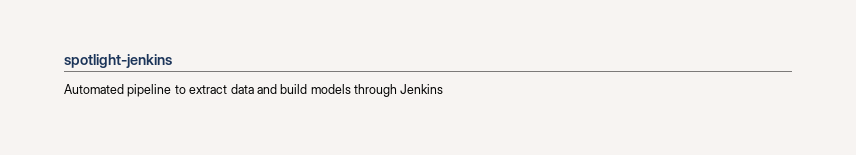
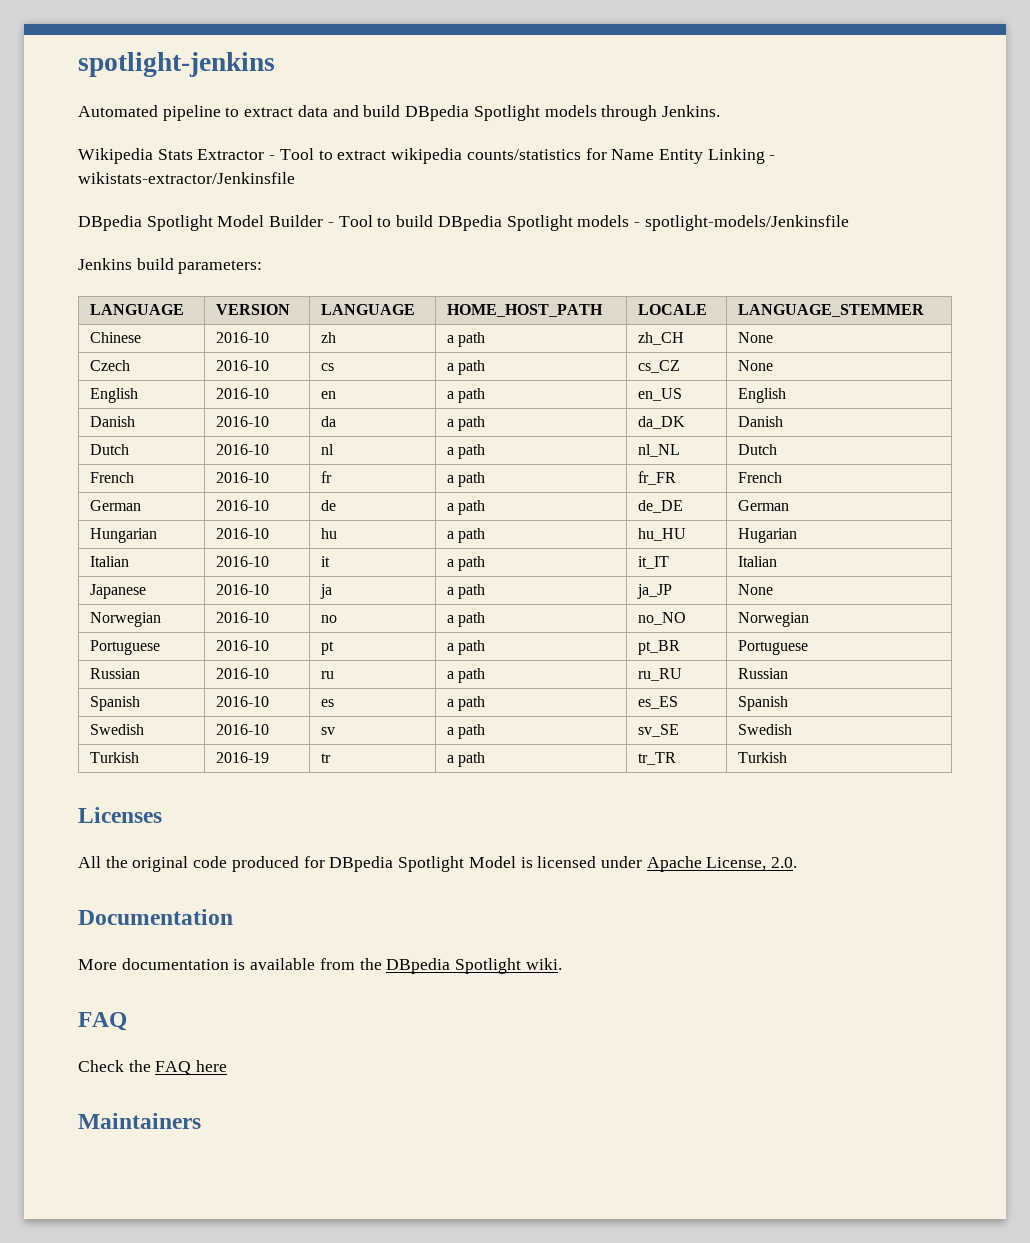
- Automated pipeline to extract data and build models through Jenkins
+ Automated pipeline to extract data and build DBpedia Spotlight models through Jenkins.
+ Wikipedia Stats Extractor - Tool to extract wikipedia counts/statistics for Name Entity Linking - wikistats-extractor/Jenkinsfile
+ DBpedia Spotlight Model Builder - Tool to build DBpedia Spotlight models - spotlight-models/Jenkinsfile
+ Jenkins build parameters:
+ LANGUAGE | VERSION | LANGUAGE | HOME_HOST_PATH | LOCALE | LANGUAGE_STEMMER
+ Chinese | 2016-10 | zh | a path | zh_CH | None
+ Czech | 2016-10 | cs | a path | cs_CZ | None
+ English | 2016-10 | en | a path | en_US | English
+ Danish | 2016-10 | da | a path | da_DK | Danish
+ Dutch | 2016-10 | nl | a path | nl_NL | Dutch
+ French | 2016-10 | fr | a path | fr_FR | French
+ German | 2016-10 | de | a path | de_DE | German
+ Hungarian | 2016-10 | hu | a path | hu_HU | Hugarian
+ Italian | 2016-10 | it | a path | it_IT | Italian
+ Japanese | 2016-10 | ja | a path | ja_JP | None
+ Norwegian | 2016-10 | no | a path | no_NO | Norwegian
+ Portuguese | 2016-10 | pt | a path | pt_BR | Portuguese
+ Russian | 2016-10 | ru | a path | ru_RU | Russian
+ Spanish | 2016-10 | es | a path | es_ES | Spanish
+ Swedish | 2016-10 | sv | a path | sv_SE | Swedish
+ Turkish | 2016-19 | tr | a path | tr_TR | Turkish
+ Licenses
+ All the original code produced for DBpedia Spotlight Model is licensed under Apache License, 2.0.
+ Documentation
+ More documentation is available from the DBpedia Spotlight wiki.
+ FAQ
+ Check the FAQ here
+ Maintainers

